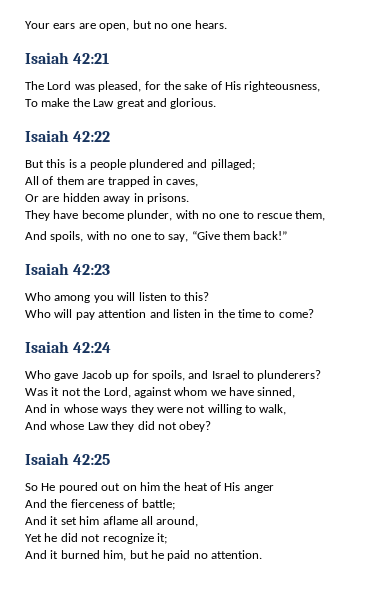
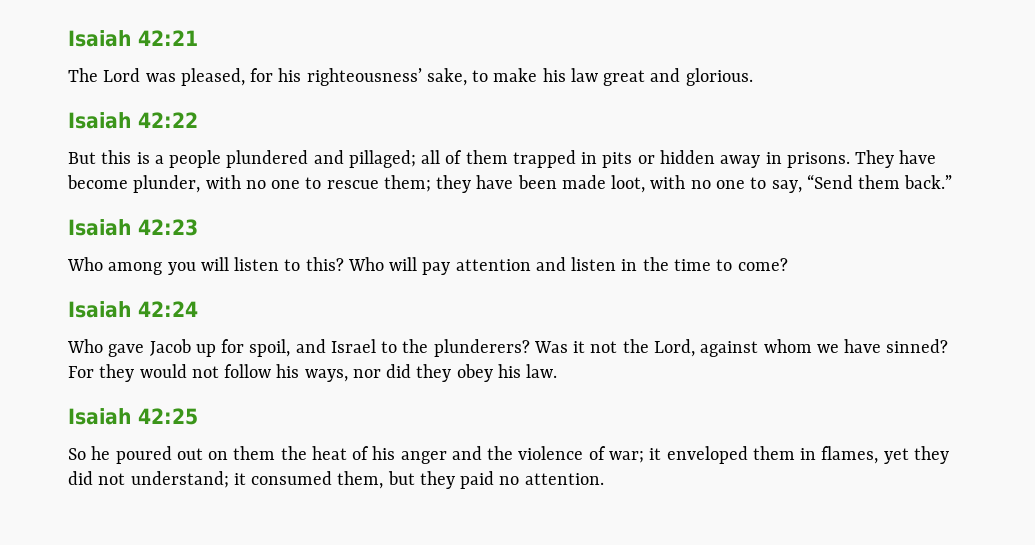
- Your ears are open, but no one hears.
- The Lord was pleased, for the sake of His righteousness,
- To make the Law great and glorious.
+ The Lord was pleased, for his righteousness’ sake, to make his law great and glorious.
- But this is a people plundered and pillaged;
- All of them are trapped in caves,
- Or are hidden away in prisons.
- They have become plunder, with no one to rescue them,
- And spoils, with no one to say, “Give them back!”
+ But this is a people plundered and pillaged; all of them trapped in pits or hidden away in prisons. They have become plunder, with no one to rescue them; they have been made loot, with no one to say, “Send them back.”
- Who among you will listen to this?
- Who will pay attention and listen in the time to come?
+ Who among you will listen to this? Who will pay attention and listen in the time to come?
- Who gave Jacob up for spoils, and Israel to plunderers?
- Was it not the Lord, against whom we have sinned,
- And in whose ways they were not willing to walk,
- And whose Law they did not obey?
+ Who gave Jacob up for spoil, and Israel to the plunderers? Was it not the Lord, against whom we have sinned? For they would not follow his ways, nor did they obey his law.
- So He poured out on him the heat of His anger
- And the fierceness of battle;
- And it set him aflame all around,
- Yet he did not recognize it;
- And it burned him, but he paid no attention.
+ So he poured out on them the heat of his anger and the violence of war; it enveloped them in flames, yet they did not understand; it consumed them, but they paid no attention.

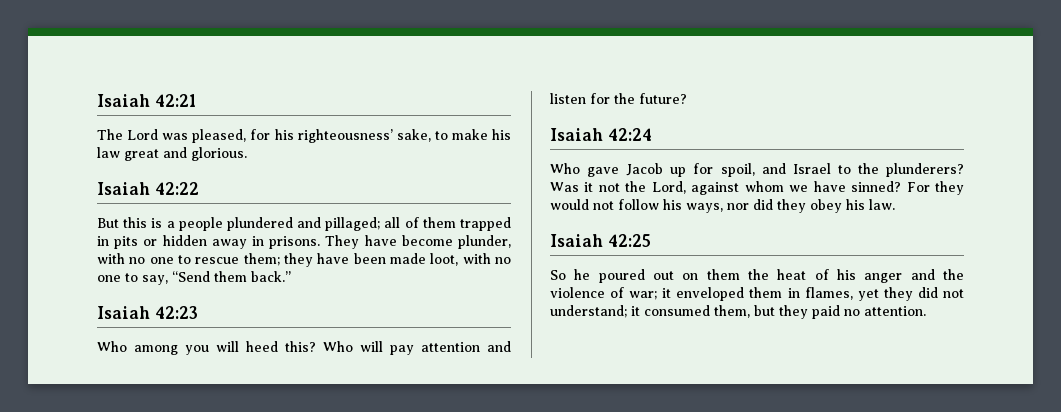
- Who among you will listen to this?
+ Who among you will heed this?
- Who will pay attention and listen in the time to come?
+ Who will pay attention and listen for the future?

